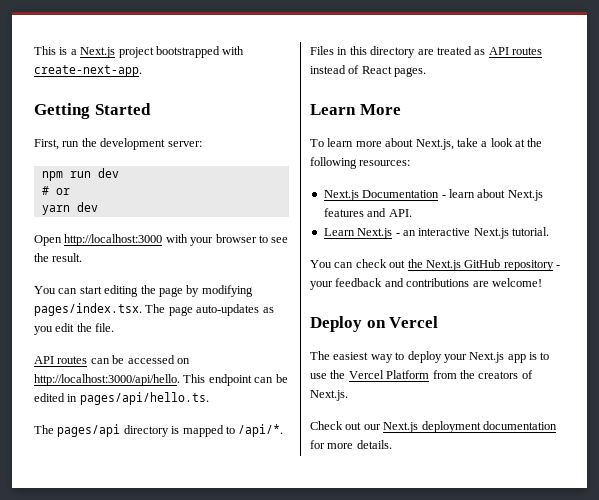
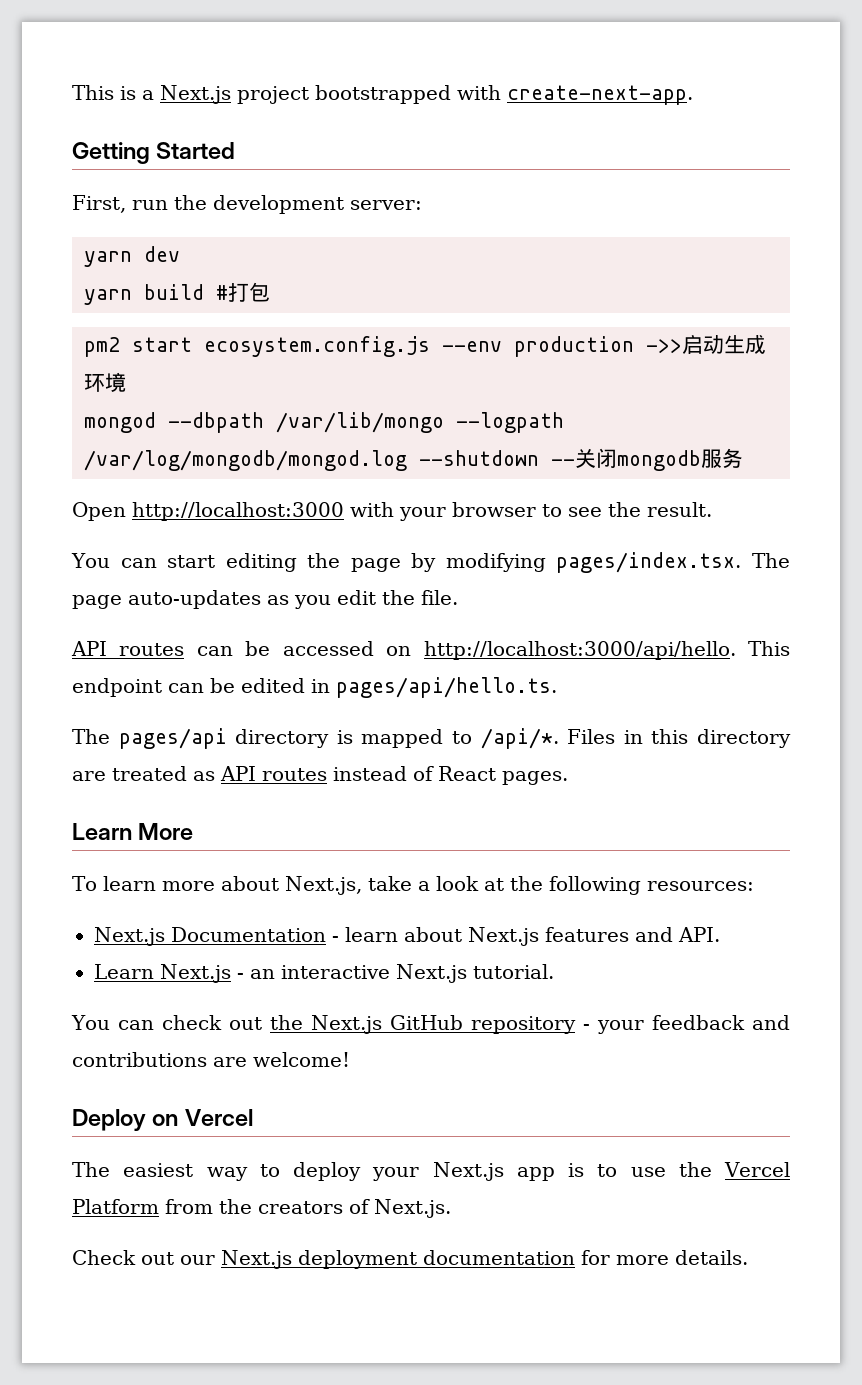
- npm run dev
- # or
  yarn dev
+ yarn build #打包
+ pm2 start ecosystem.config.js --env production ->>启动生成环境
+ mongod --dbpath /var/lib/mongo --logpath /var/log/mongodb/mongod.log --shutdown --关闭mongodb服务

